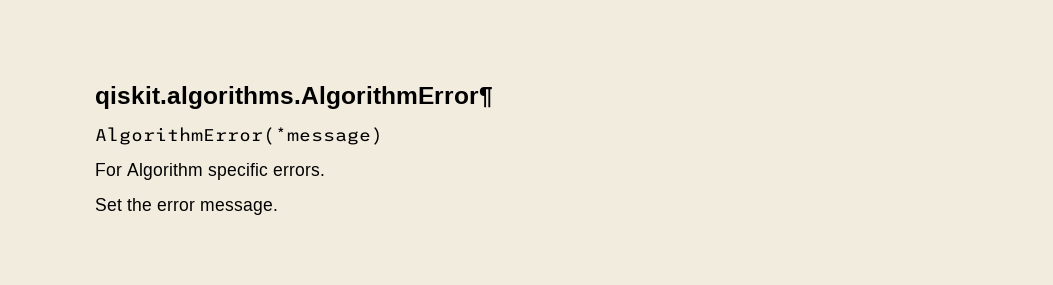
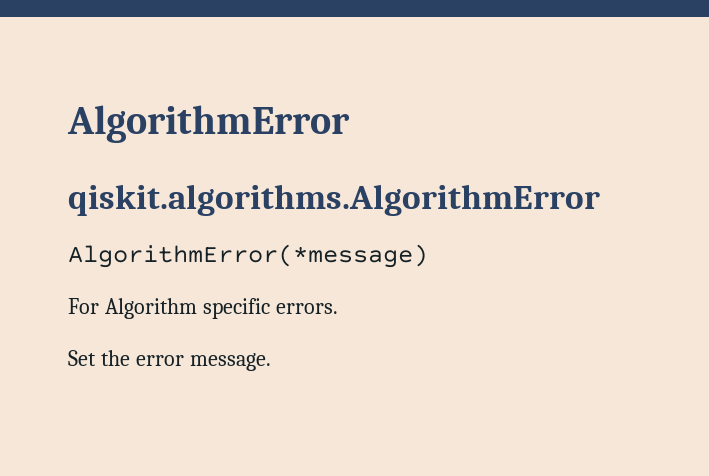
- qiskit.algorithms.AlgorithmError¶
+ AlgorithmError
+ qiskit.algorithms.AlgorithmError

